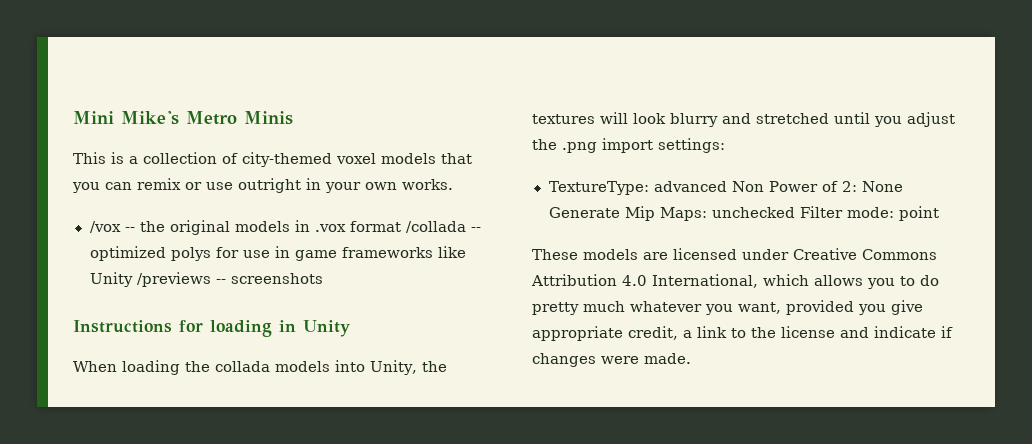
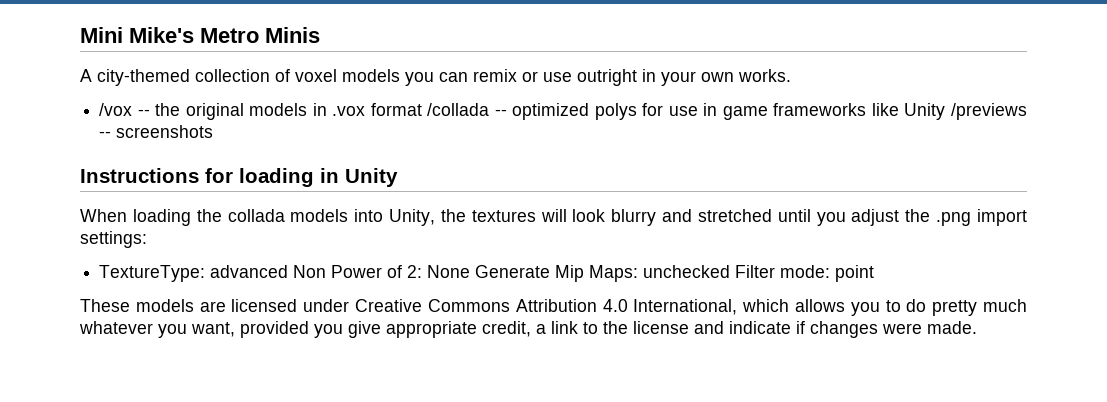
- This is a collection of city-themed voxel models that you can remix or use outright in your own works.
+ A city-themed collection of voxel models you can remix or use outright in your own works.

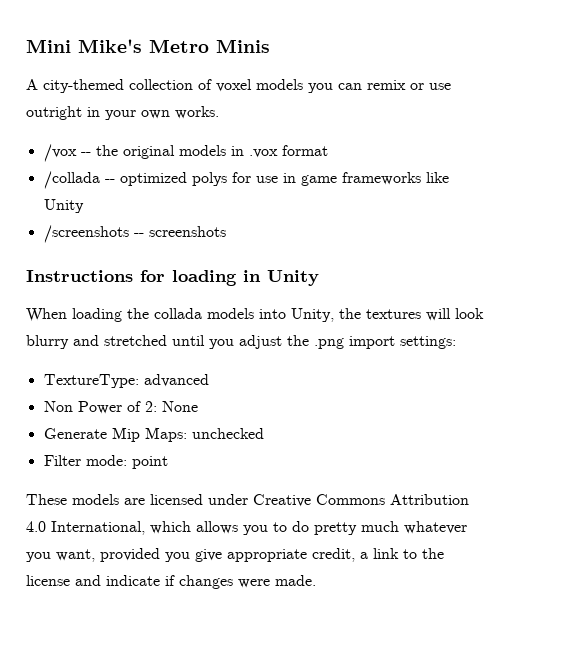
- /vox -- the original models in .vox format /collada -- optimized polys for use in game frameworks like Unity /previews -- screenshots
+ /vox -- the original models in .vox format
+ /collada -- optimized polys for use in game frameworks like Unity
+ /screenshots -- screenshots
- TextureType: advanced Non Power of 2: None Generate Mip Maps: unchecked Filter mode: point
+ TextureType: advanced
+ Non Power of 2: None
+ Generate Mip Maps: unchecked
+ Filter mode: point

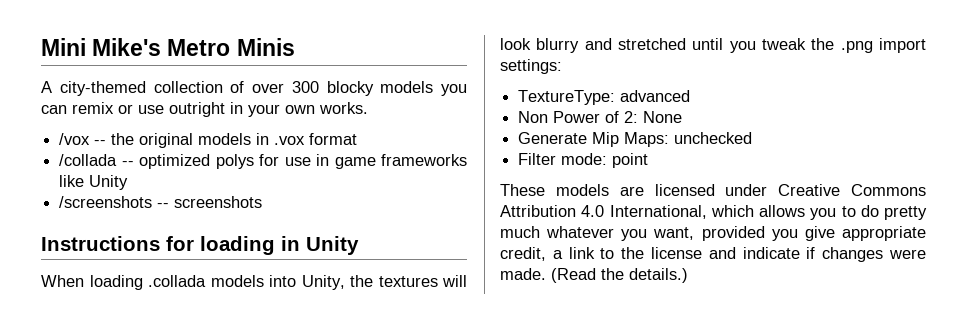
- A city-themed collection of voxel models you can remix or use outright in your own works.
+ A city-themed collection of over 300 blocky models you can remix or use outright in your own works.
- When loading the collada models into Unity, the textures will look blurry and stretched until you adjust the .png import settings:
+ When loading .collada models into Unity, the textures will look blurry and stretched until you tweak the .png import settings:
+ (Read the details.)

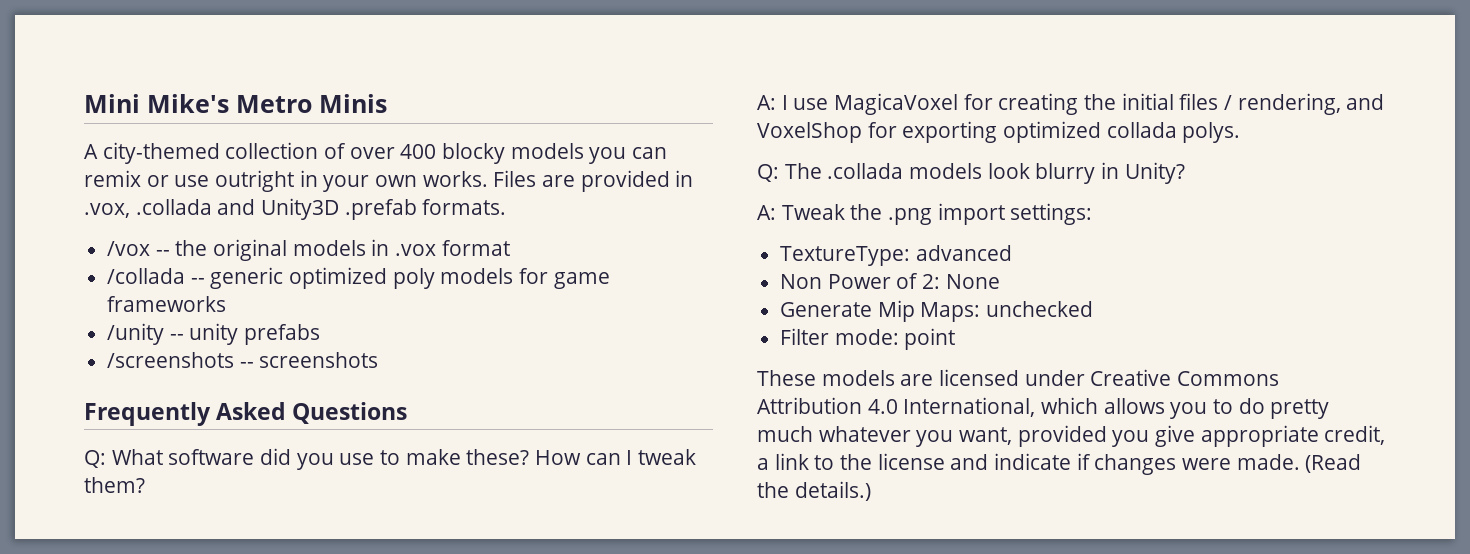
- A city-themed collection of over 300 blocky models you can remix or use outright in your own works.
+ A city-themed collection of over 400 blocky models you can remix or use outright in your own works. Files are provided in .vox, .collada and Unity3D .prefab formats.
- /collada -- optimized polys for use in game frameworks like Unity
+ /collada -- generic optimized poly models for game frameworks
+ /unity -- unity prefabs
  /screenshots -- screenshots
- Instructions for loading in Unity
- When loading .collada models into Unity, the textures will look blurry and stretched until you tweak the .png import settings:
+ Frequently Asked Questions
+ Q: What software did you use to make these? How can I tweak them?
+ A: I use MagicaVoxel for creating the initial files / rendering, and VoxelShop for exporting optimized collada polys.
+ Q: The .collada models look blurry in Unity?
+ A: Tweak the .png import settings:

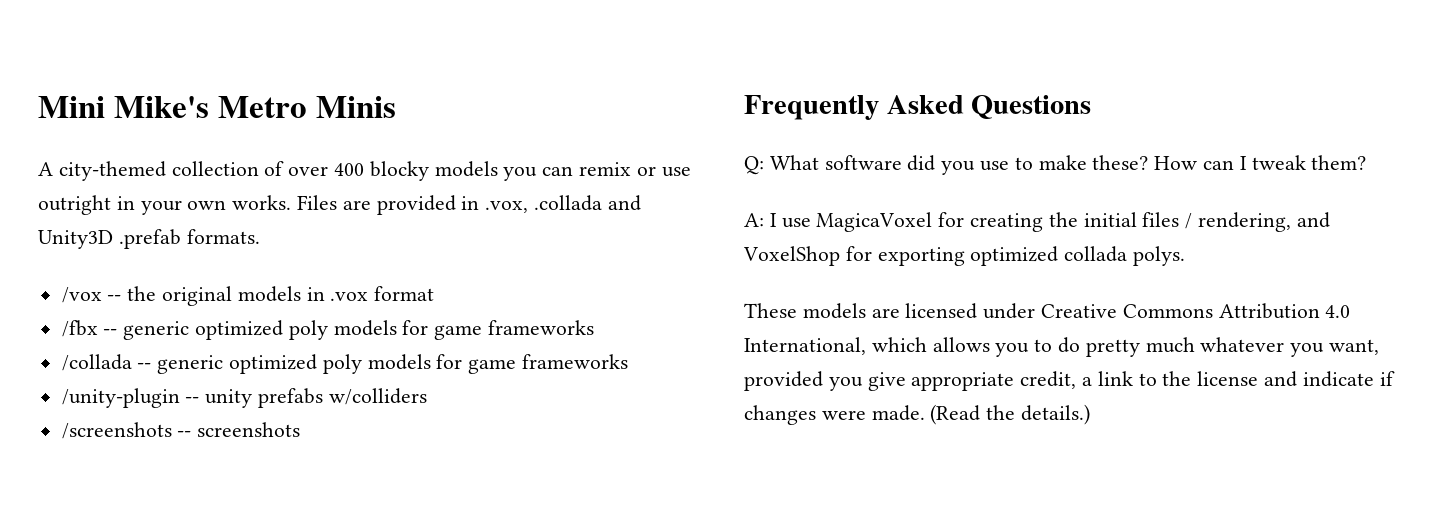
+ /fbx -- generic optimized poly models for game frameworks
- /unity -- unity prefabs
+ /unity-plugin -- unity prefabs w/colliders
- Q: The .collada models look blurry in Unity?
- A: Tweak the .png import settings:
- TextureType: advanced
- Non Power of 2: None
- Generate Mip Maps: unchecked
- Filter mode: point

